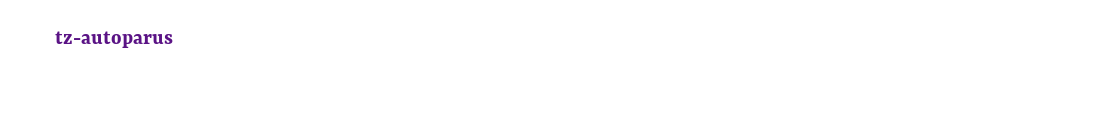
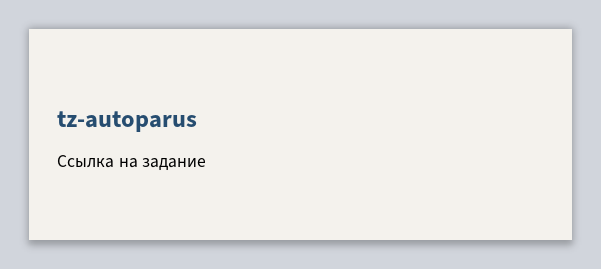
+ Ссылка на задание

